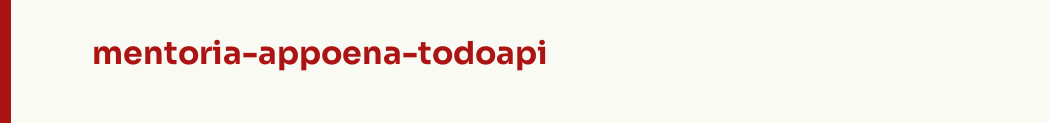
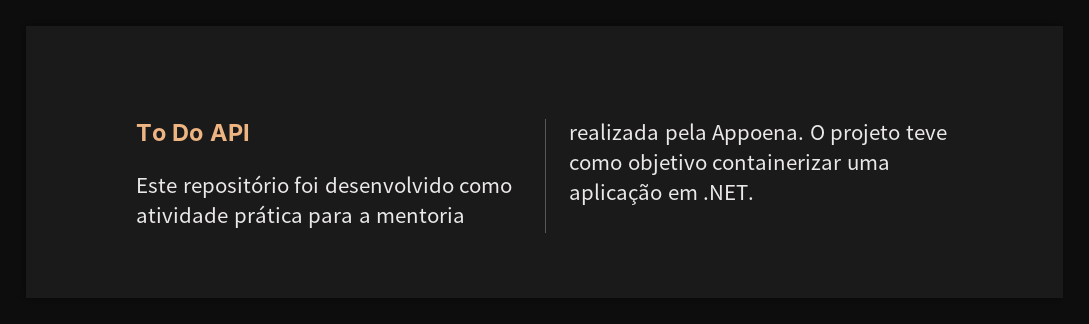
- mentoria-appoena-todoapi
+ To Do API
+ Este repositório foi desenvolvido como atividade prática para a mentoria realizada pela Appoena. O projeto teve como objetivo containerizar uma aplicação em .NET.

